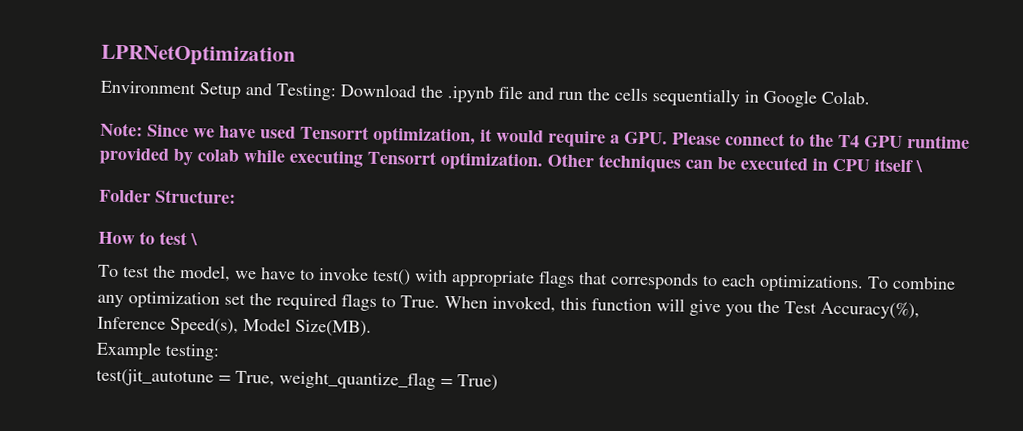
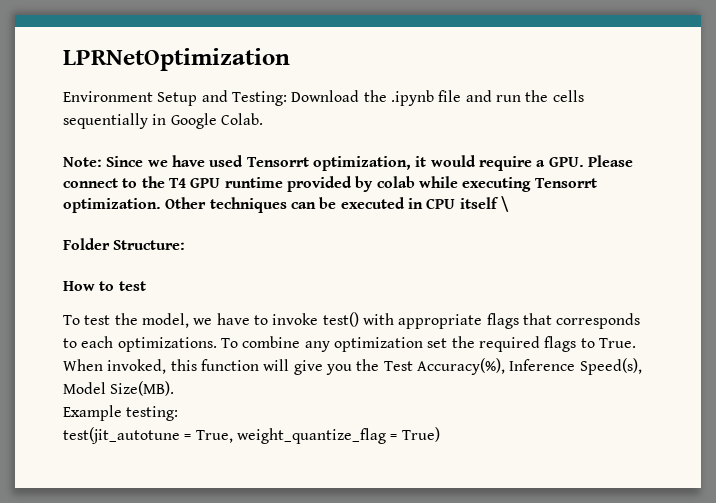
- How to test \
+ How to test

